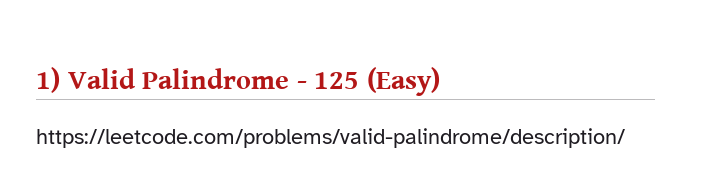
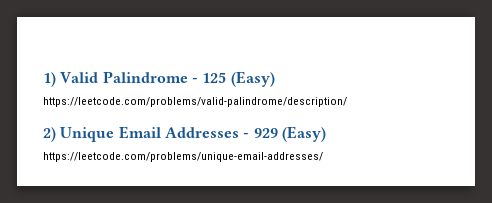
+ 2) Unique Email Addresses - 929 (Easy)
+ https://leetcode.com/problems/unique-email-addresses/

